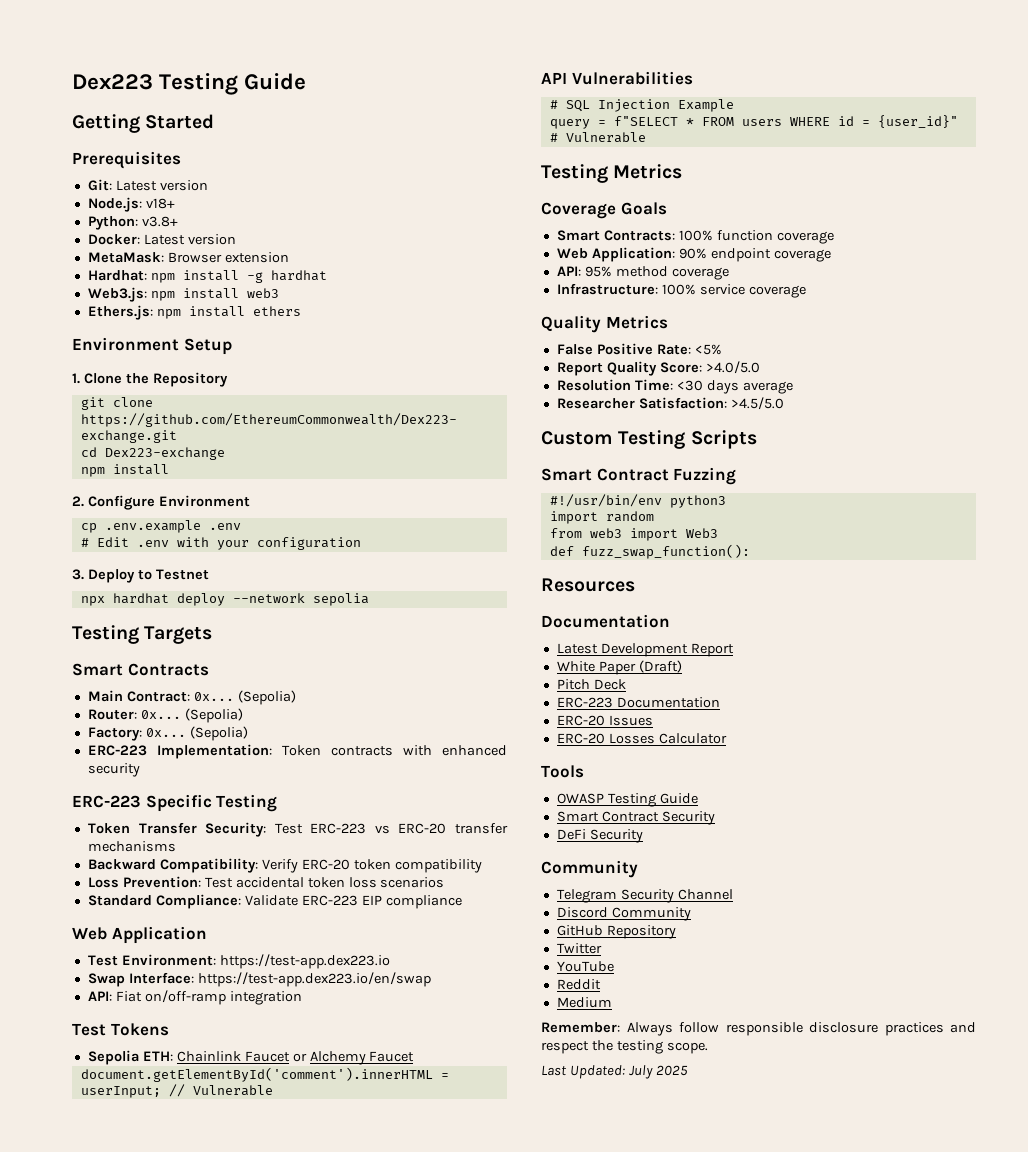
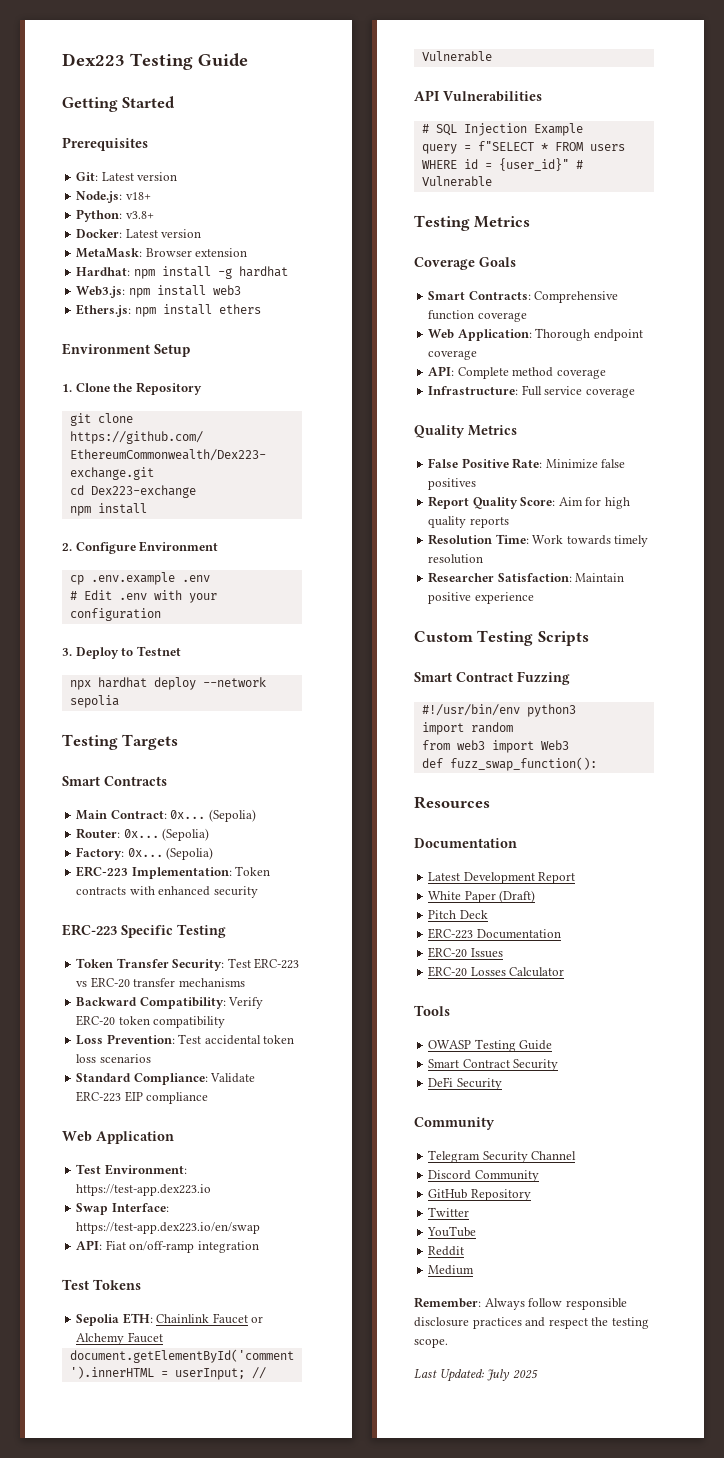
- Smart Contracts: 100% function coverage
+ Smart Contracts: Comprehensive function coverage
- Web Application: 90% endpoint coverage
+ Web Application: Thorough endpoint coverage
- API: 95% method coverage
+ API: Complete method coverage
- Infrastructure: 100% service coverage
+ Infrastructure: Full service coverage
- False Positive Rate: <5%
+ False Positive Rate: Minimize false positives
- Report Quality Score: >4.0/5.0
- Resolution Time: <30 days average
+ Report Quality Score: Aim for high quality reports
+ Resolution Time: Work towards timely resolution
- Researcher Satisfaction: >4.5/5.0
+ Researcher Satisfaction: Maintain positive experience

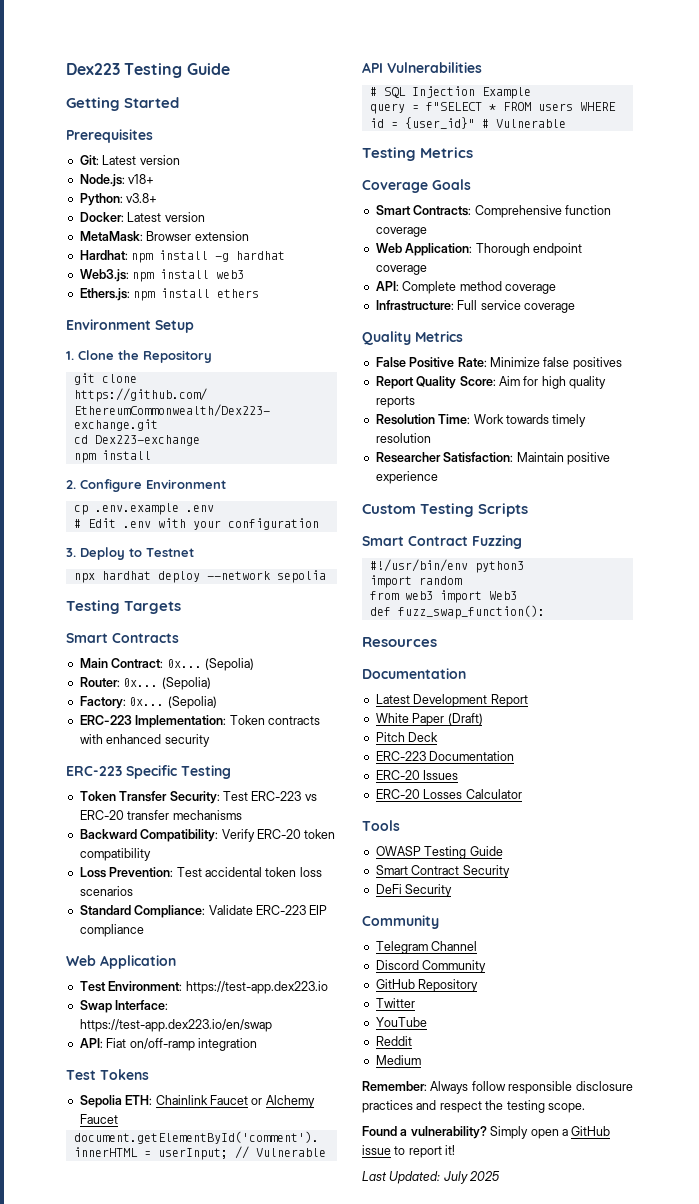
- Telegram Security Channel
+ Telegram Channel
+ Found a vulnerability? Simply open a GitHub issue to report it!

